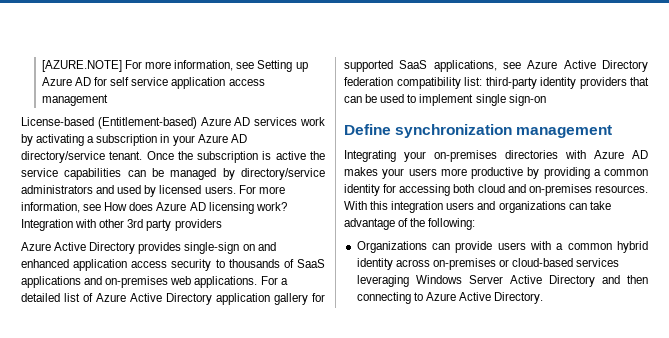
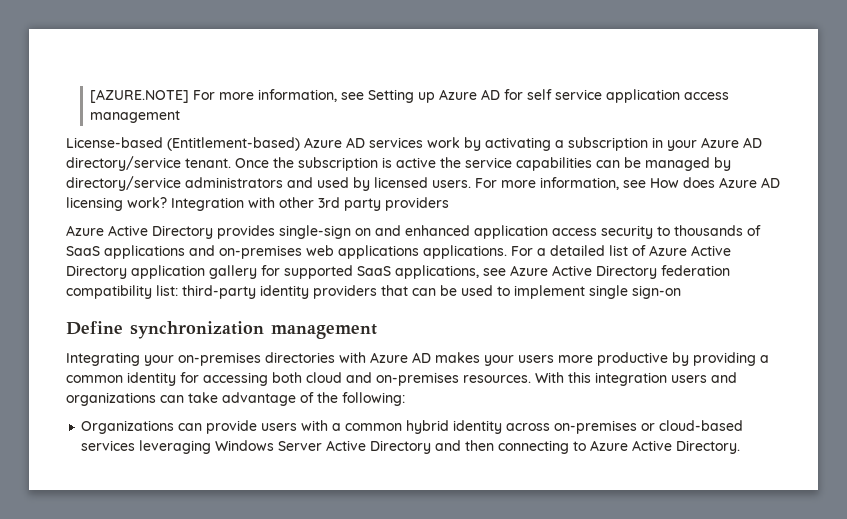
- Azure Active Directory provides single-sign on and enhanced application access security to thousands of SaaS applications and on-premises web applications.
+ Azure Active Directory provides single-sign on and enhanced application access security to thousands of SaaS applications and on-premises web applications applications.

